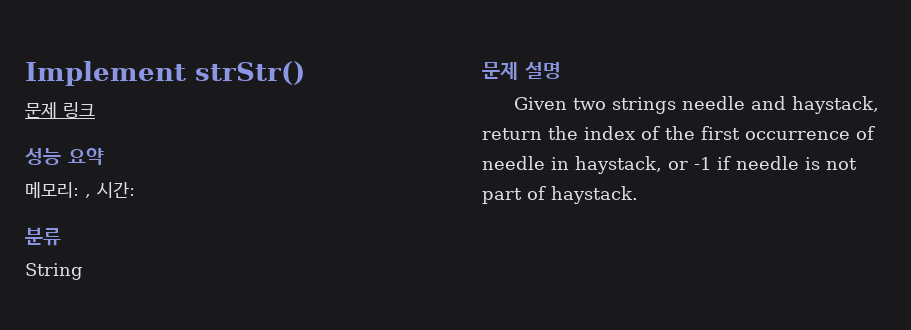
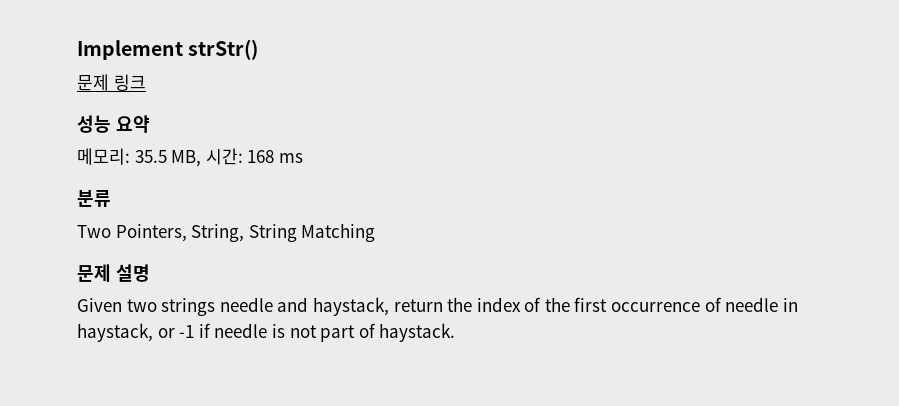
- 메모리: , 시간:
+ 메모리: 35.5 MB, 시간: 168 ms
- String
+ Two Pointers, String, String Matching

